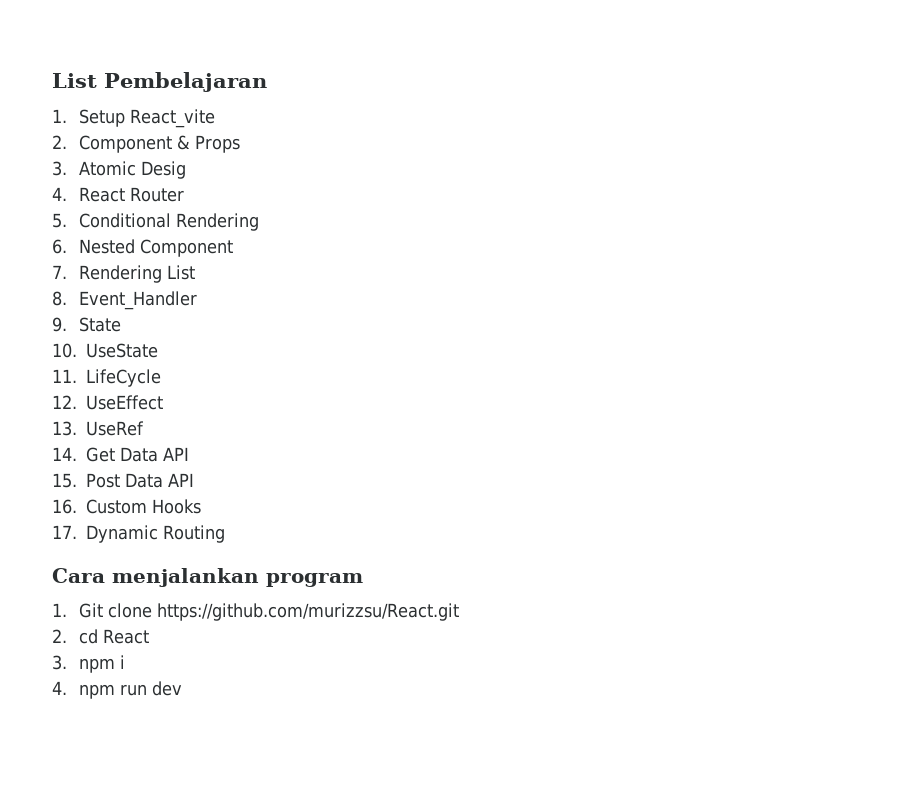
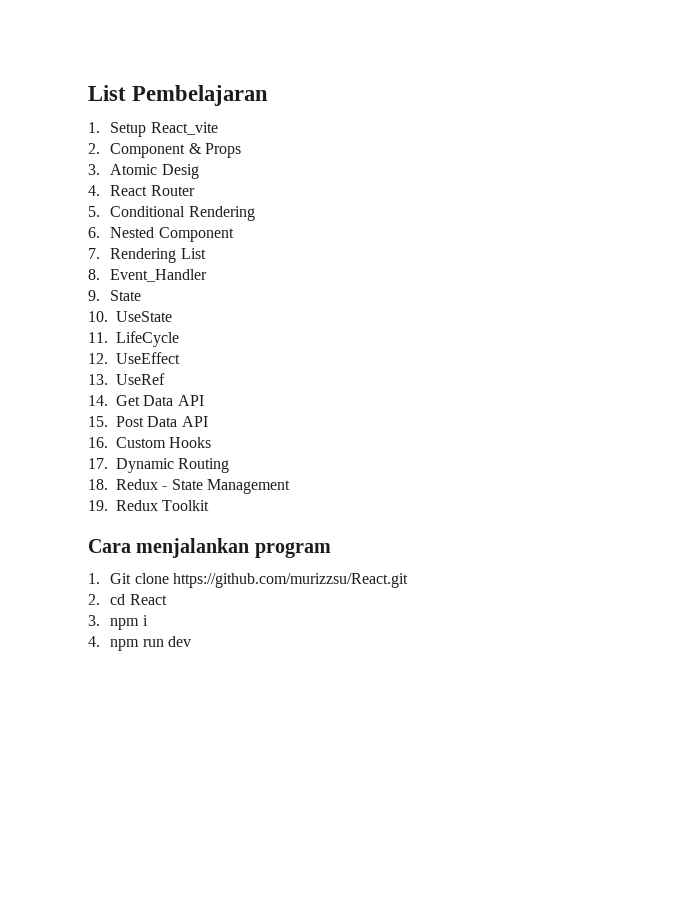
+ 18. Redux - State Management
+ 19. Redux Toolkit

